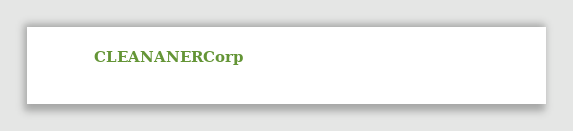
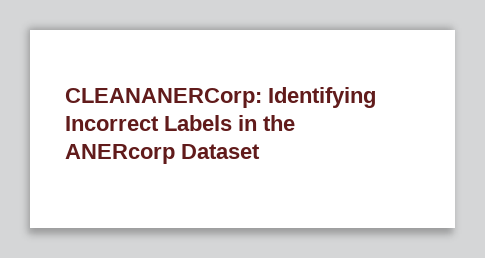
- CLEANANERCorp
+ CLEANANERCorp: Identifying Incorrect Labels in the ANERcorp Dataset

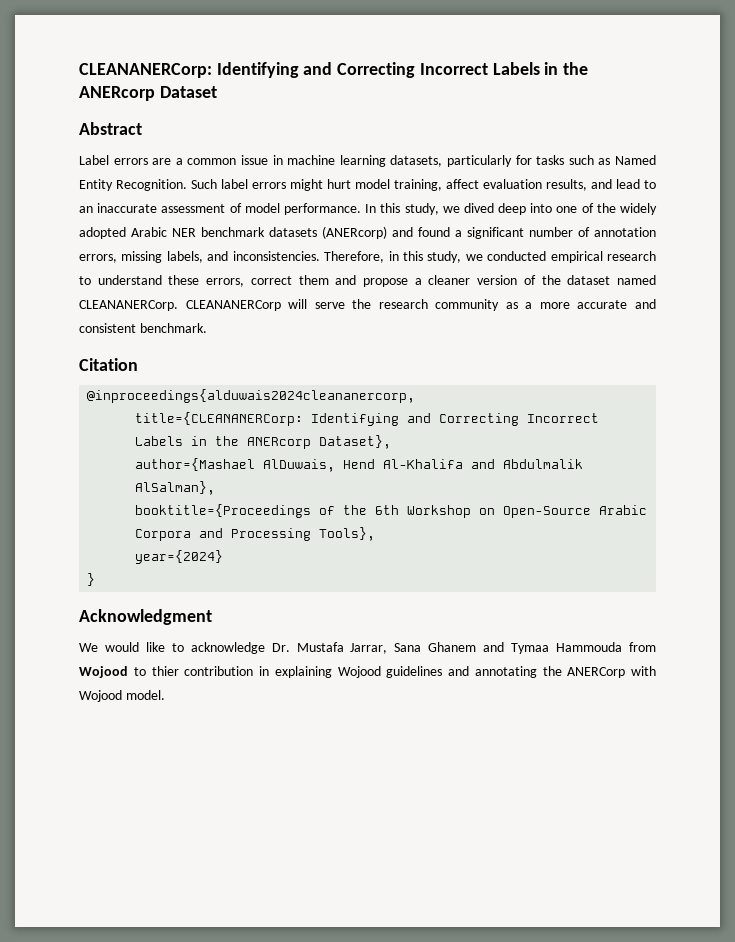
- CLEANANERCorp: Identifying Incorrect Labels in the ANERcorp Dataset
+ CLEANANERCorp: Identifying and Correcting Incorrect Labels in the ANERcorp Dataset
+ Abstract
+ Label errors are a common issue in machine learning datasets, particularly for tasks such as Named Entity Recognition. Such label errors might hurt model training, affect evaluation results, and lead to an inaccurate assessment of model performance. In this study, we dived deep into one of the widely adopted Arabic NER benchmark datasets (ANERcorp) and found a significant number of annotation errors, missing labels, and inconsistencies. Therefore, in this study, we conducted empirical research to understand these errors, correct them and propose a cleaner version of the dataset named CLEANANERCorp. CLEANANERCorp will serve the research community as a more accurate and consistent benchmark.
+ Citation
+ @inproceedings{alduwais2024cleananercorp,
+ title={CLEANANERCorp: Identifying and Correcting Incorrect Labels in the ANERcorp Dataset},
+ author={Mashael AlDuwais, Hend Al-Khalifa and Abdulmalik AlSalman},
+ booktitle={Proceedings of the 6th Workshop on Open-Source Arabic Corpora and Processing Tools},
+ year={2024}
+ }
+ Acknowledgment
+ We would like to acknowledge Dr. Mustafa Jarrar, Sana Ghanem and Tymaa Hammouda from Wojood to thier contribution in explaining Wojood guidelines and annotating the ANERCorp with Wojood model.

